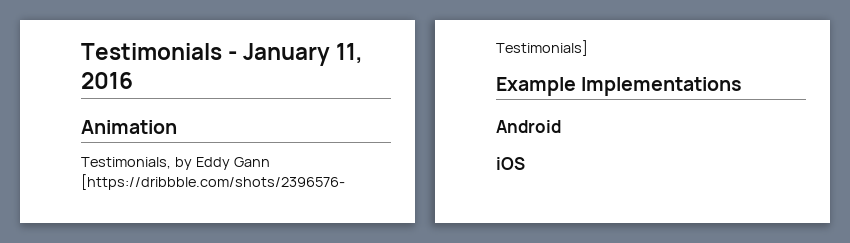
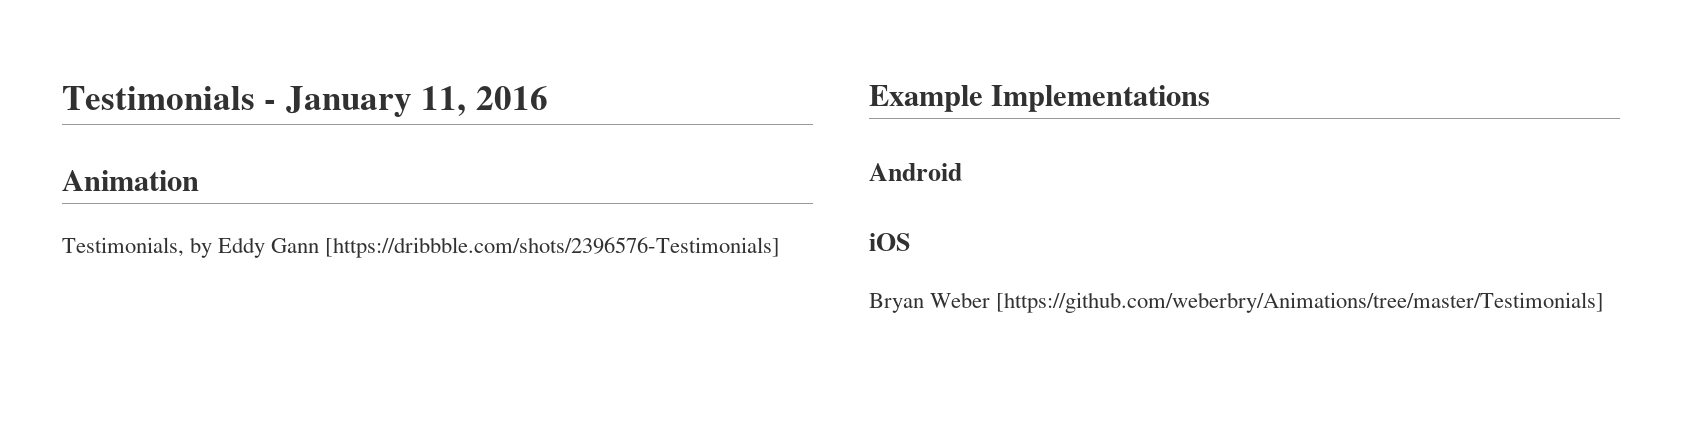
+ Bryan Weber [https://github.com/weberbry/Animations/tree/master/Testimonials]

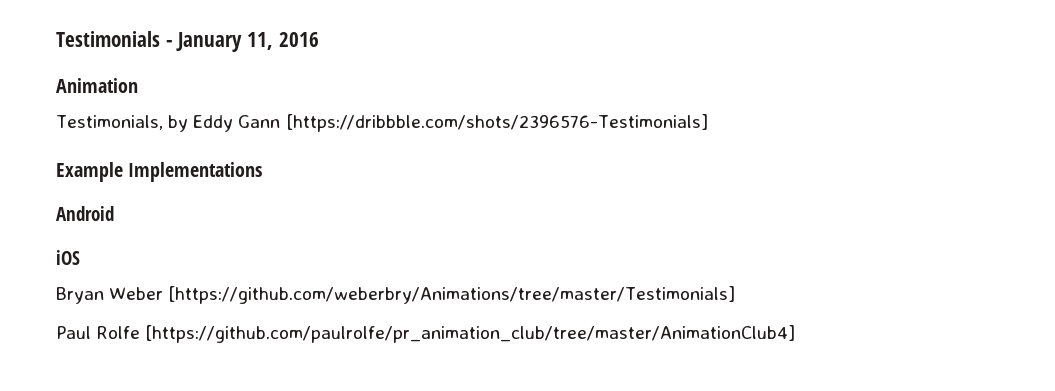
+ Paul Rolfe [https://github.com/paulrolfe/pr_animation_club/tree/master/AnimationClub4]

